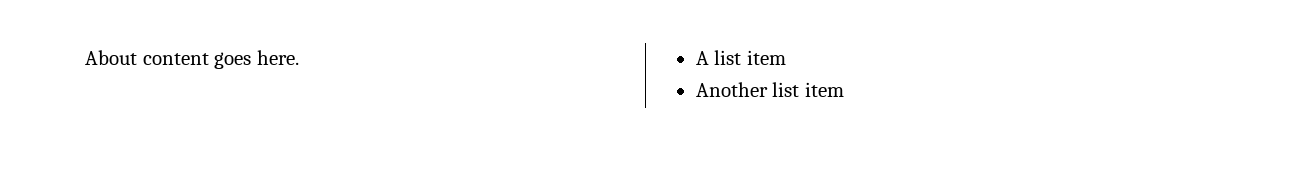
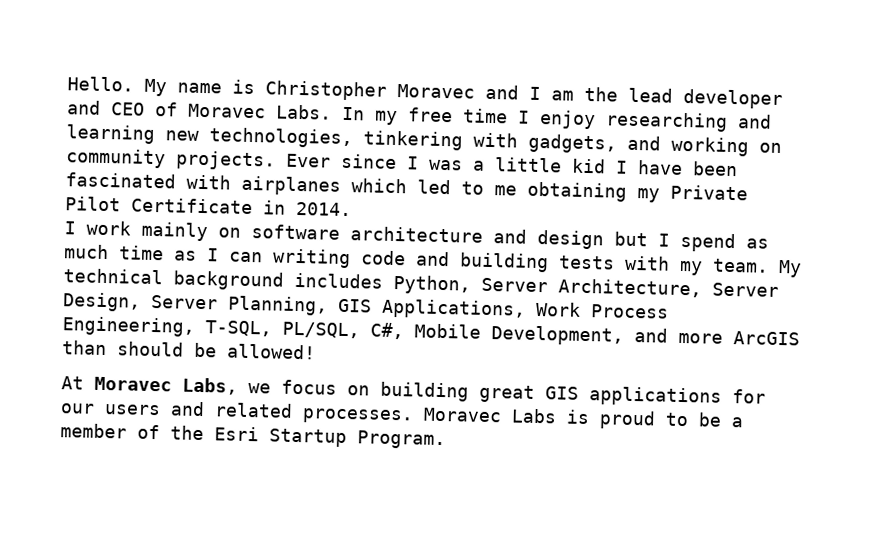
- About content goes here.
- A list item
- Another list item
+ Hello. My name is Christopher Moravec and I am the lead developer and CEO of Moravec Labs. In my free time I enjoy researching and learning new technologies, tinkering with gadgets, and working on community projects. Ever since I was a little kid I have been fascinated with airplanes which led to me obtaining my Private Pilot Certificate in 2014.
+ I work mainly on software architecture and design but I spend as much time as I can writing code and building tests with my team. My technical background includes Python, Server Architecture, Server Design, Server Planning, GIS Applications, Work Process Engineering, T-SQL, PL/SQL, C#, Mobile Development, and more ArcGIS than should be allowed!
+ At Moravec Labs, we focus on building great GIS applications for our users and related processes. Moravec Labs is proud to be a member of the Esri Startup Program.

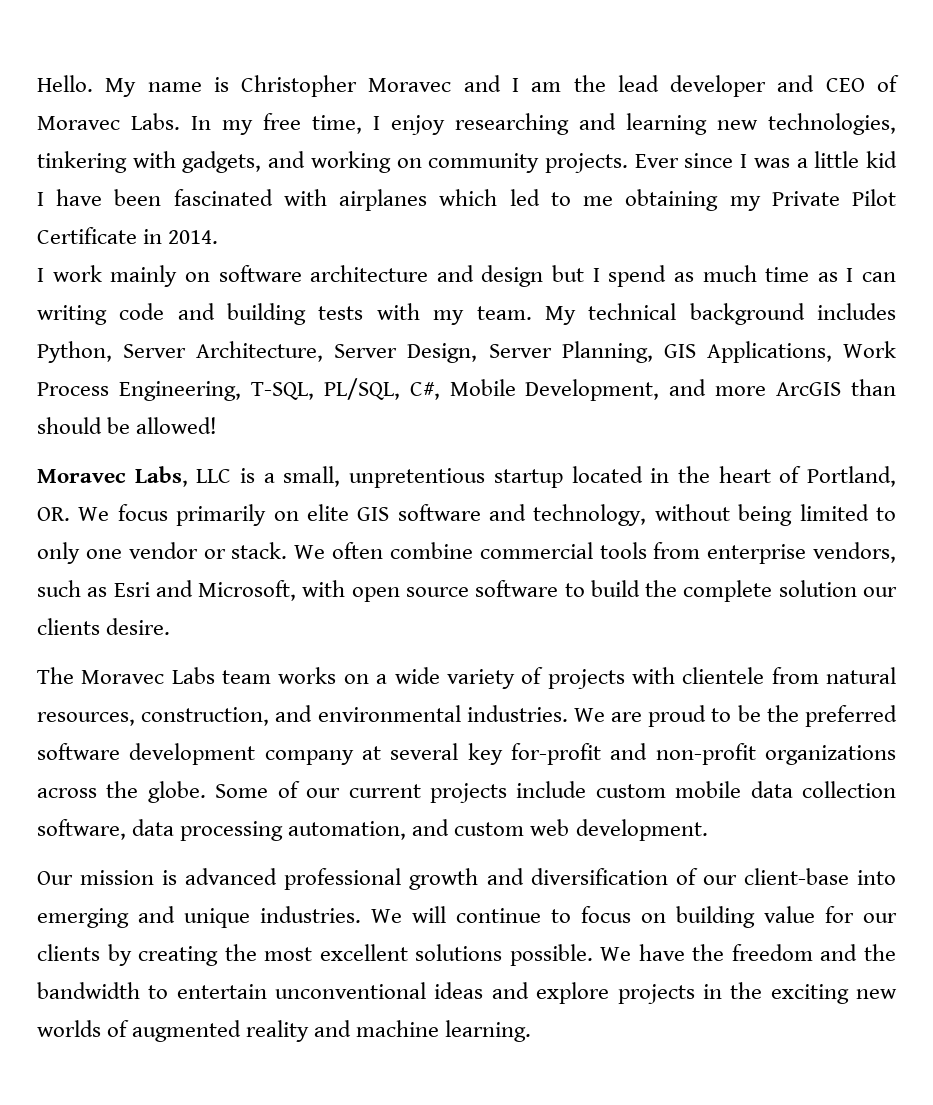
- In my free time I enjoy researching and learning new technologies, tinkering with gadgets, and working on community projects.
+ In my free time, I enjoy researching and learning new technologies, tinkering with gadgets, and working on community projects.
- At Moravec Labs, we focus on building great GIS applications for our users and related processes. Moravec Labs is proud to be a member of the Esri Startup Program.
+ Moravec Labs, LLC is a small, unpretentious startup located in the heart of Portland, OR. We focus primarily on elite GIS software and technology, without being limited to only one vendor or stack. We often combine commercial tools from enterprise vendors, such as Esri and Microsoft, with open source software to build the complete solution our clients desire.
+ The Moravec Labs team works on a wide variety of projects with clientele from natural resources, construction, and environmental industries. We are proud to be the preferred software development company at several key for-profit and non-profit organizations across the globe. Some of our current projects include custom mobile data collection software, data processing automation, and custom web development.
+ Our mission is advanced professional growth and diversification of our client-base into emerging and unique industries. We will continue to focus on building value for our clients by creating the most excellent solutions possible. We have the freedom and the bandwidth to entertain unconventional ideas and explore projects in the exciting new worlds of augmented reality and machine learning.

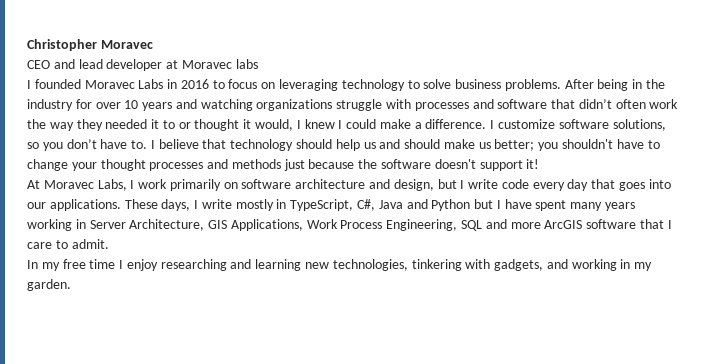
- Hello. My name is Christopher Moravec and I am the lead developer and CEO of Moravec Labs. In my free time, I enjoy researching and learning new technologies, tinkering with gadgets, and working on community projects. Ever since I was a little kid I have been fascinated with airplanes which led to me obtaining my Private Pilot Certificate in 2014.
- I work mainly on software architecture and design but I spend as much time as I can writing code and building tests with my team. My technical background includes Python, Server Architecture, Server Design, Server Planning, GIS Applications, Work Process Engineering, T-SQL, PL/SQL, C#, Mobile Development, and more ArcGIS than should be allowed!
- Moravec Labs, LLC is a small, unpretentious startup located in the heart of Portland, OR. We focus primarily on elite GIS software and technology, without being limited to only one vendor or stack. We often combine commercial tools from enterprise vendors, such as Esri and Microsoft, with open source software to build the complete solution our clients desire.
- The Moravec Labs team works on a wide variety of projects with clientele from natural resources, construction, and environmental industries. We are proud to be the preferred software development company at several key for-profit and non-profit organizations across the globe. Some of our current projects include custom mobile data collection software, data processing automation, and custom web development.
- Our mission is advanced professional growth and diversification of our client-base into emerging and unique industries. We will continue to focus on building value for our clients by creating the most excellent solutions possible. We have the freedom and the bandwidth to entertain unconventional ideas and explore projects in the exciting new worlds of augmented reality and machine learning.
+ Christopher Moravec
+ CEO and lead developer at Moravec labs
+ I founded Moravec Labs in 2016 to focus on leveraging technology to solve business problems. After being in the industry for over 10 years and watching organizations struggle with processes and software that didn’t often work the way they needed it to or thought it would, I knew I could make a difference. I customize software solutions, so you don’t have to. I believe that technology should help us and should make us better; you shouldn't have to change your thought processes and methods just because the software doesn't support it!
+ At Moravec Labs, I work primarily on software architecture and design, but I write code every day that goes into our applications. These days, I write mostly in TypeScript, C#, Java and Python but I have spent many years working in Server Architecture, GIS Applications, Work Process Engineering, SQL and more ArcGIS software that I care to admit.
+ In my free time I enjoy researching and learning new technologies, tinkering with gadgets, and working in my garden.

